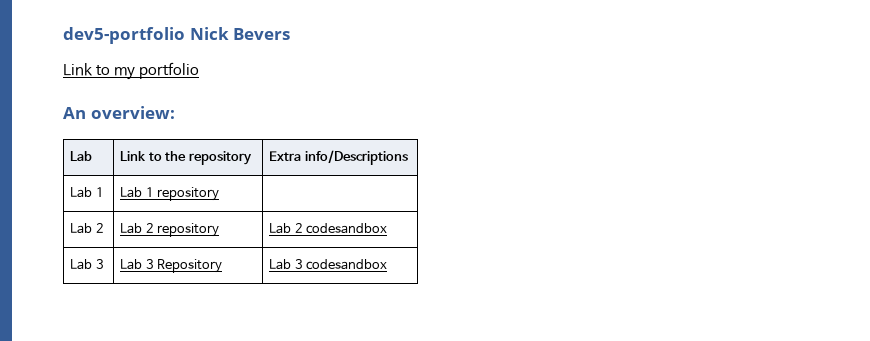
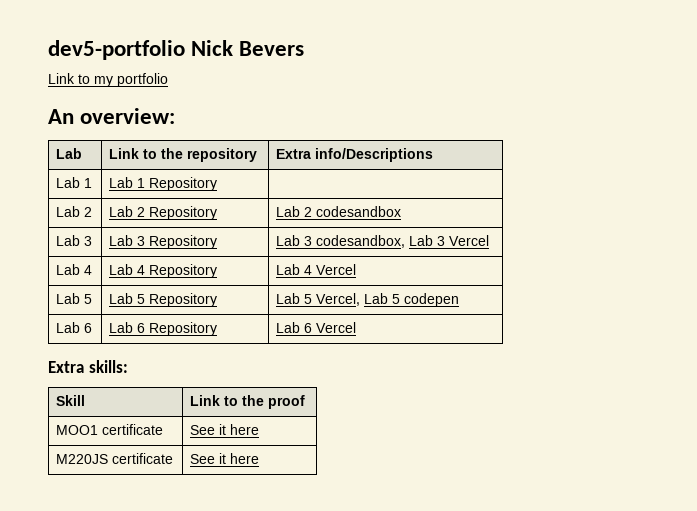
- Lab 1 | Lab 1 repository |
+ Lab 1 | Lab 1 Repository |
- Lab 2 | Lab 2 repository | Lab 2 codesandbox
+ Lab 2 | Lab 2 Repository | Lab 2 codesandbox
- Lab 3 | Lab 3 Repository | Lab 3 codesandbox
+ Lab 3 | Lab 3 Repository | Lab 3 codesandbox, Lab 3 Vercel
+ Lab 4 | Lab 4 Repository | Lab 4 Vercel
+ Lab 5 | Lab 5 Repository | Lab 5 Vercel, Lab 5 codepen
+ Lab 6 | Lab 6 Repository | Lab 6 Vercel
+ Extra skills:
+ Skill | Link to the proof
+ MOO1 certificate | See it here
+ M220JS certificate | See it here

